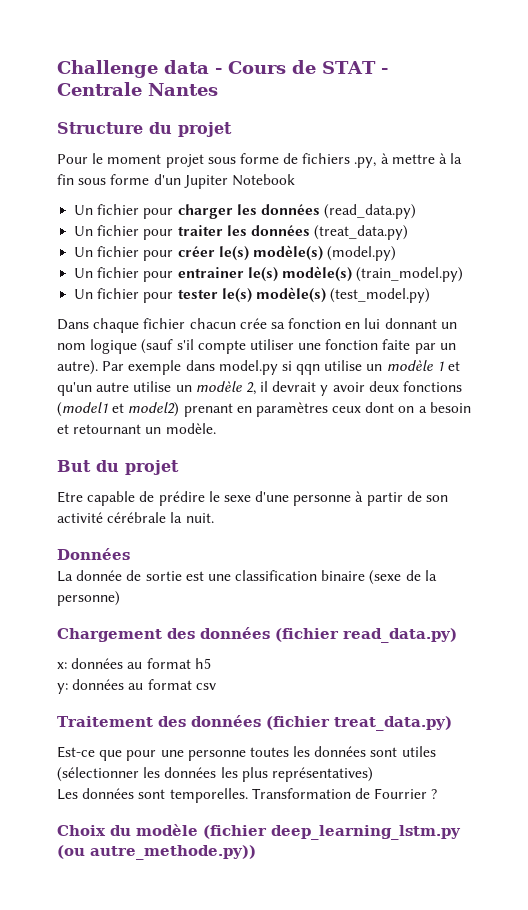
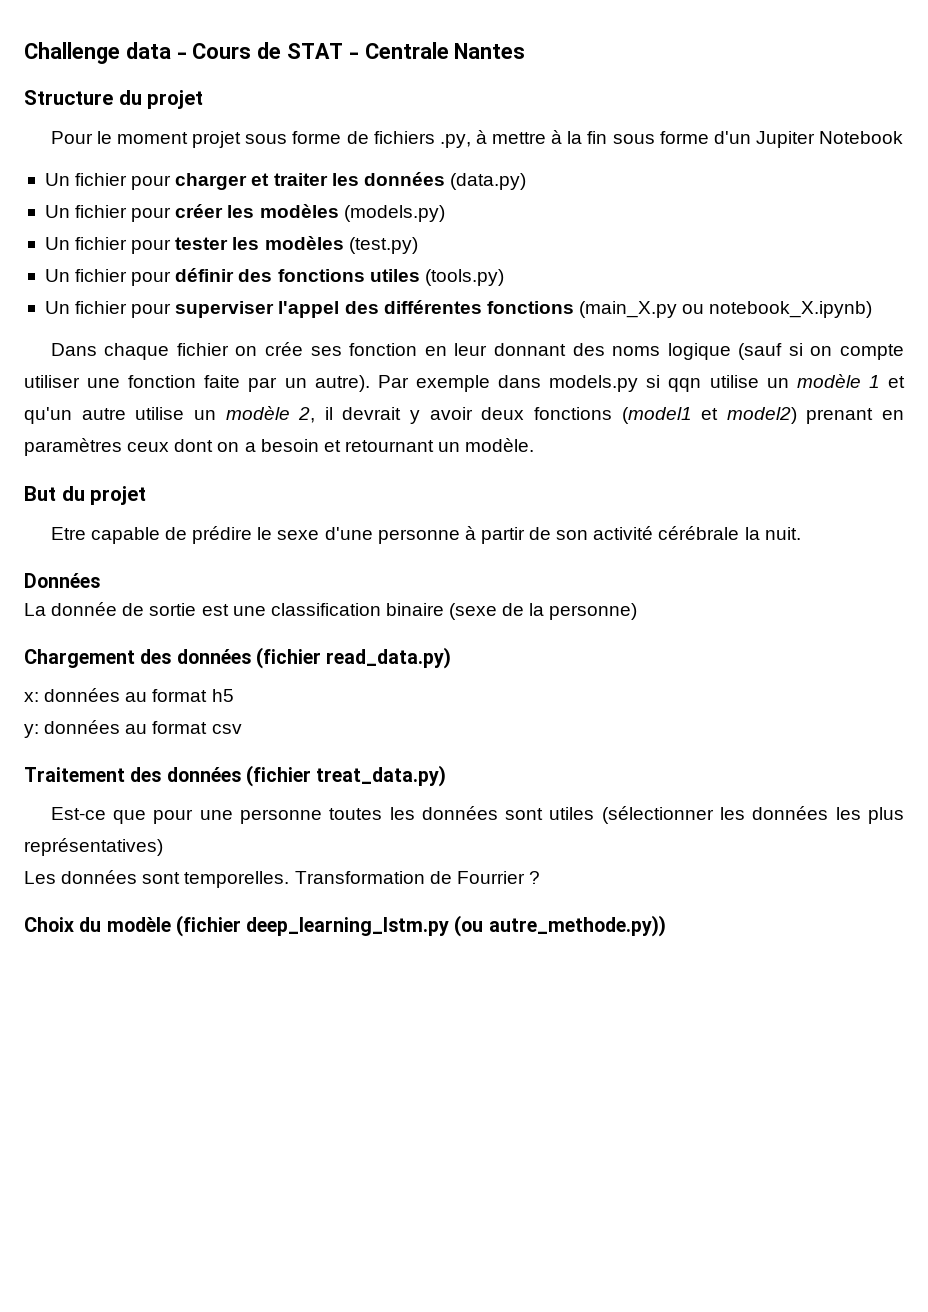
- Un fichier pour charger les données (read_data.py)
- Un fichier pour traiter les données (treat_data.py)
+ Un fichier pour charger et traiter les données (data.py)
- Un fichier pour créer le(s) modèle(s) (model.py)
- Un fichier pour entrainer le(s) modèle(s) (train_model.py)
- Un fichier pour tester le(s) modèle(s) (test_model.py)
- Dans chaque fichier chacun crée sa fonction en lui donnant un nom logique (sauf s'il compte utiliser une fonction faite par un autre).
+ Un fichier pour créer les modèles (models.py)
+ Un fichier pour tester les modèles (test.py)
+ Un fichier pour définir des fonctions utiles (tools.py)
+ Un fichier pour superviser l'appel des différentes fonctions (main_X.py ou notebook_X.ipynb)
+ Dans chaque fichier on crée ses fonction en leur donnant des noms logique (sauf si on compte utiliser une fonction faite par un autre).
- Par exemple dans model.py si qqn utilise un modèle 1 et qu'un autre utilise un modèle 2, il devrait y avoir deux fonctions (model1 et model2) prenant en paramètres ceux dont on a besoin et retournant un modèle.
+ Par exemple dans models.py si qqn utilise un modèle 1 et qu'un autre utilise un modèle 2, il devrait y avoir deux fonctions (model1 et model2) prenant en paramètres ceux dont on a besoin et retournant un modèle.

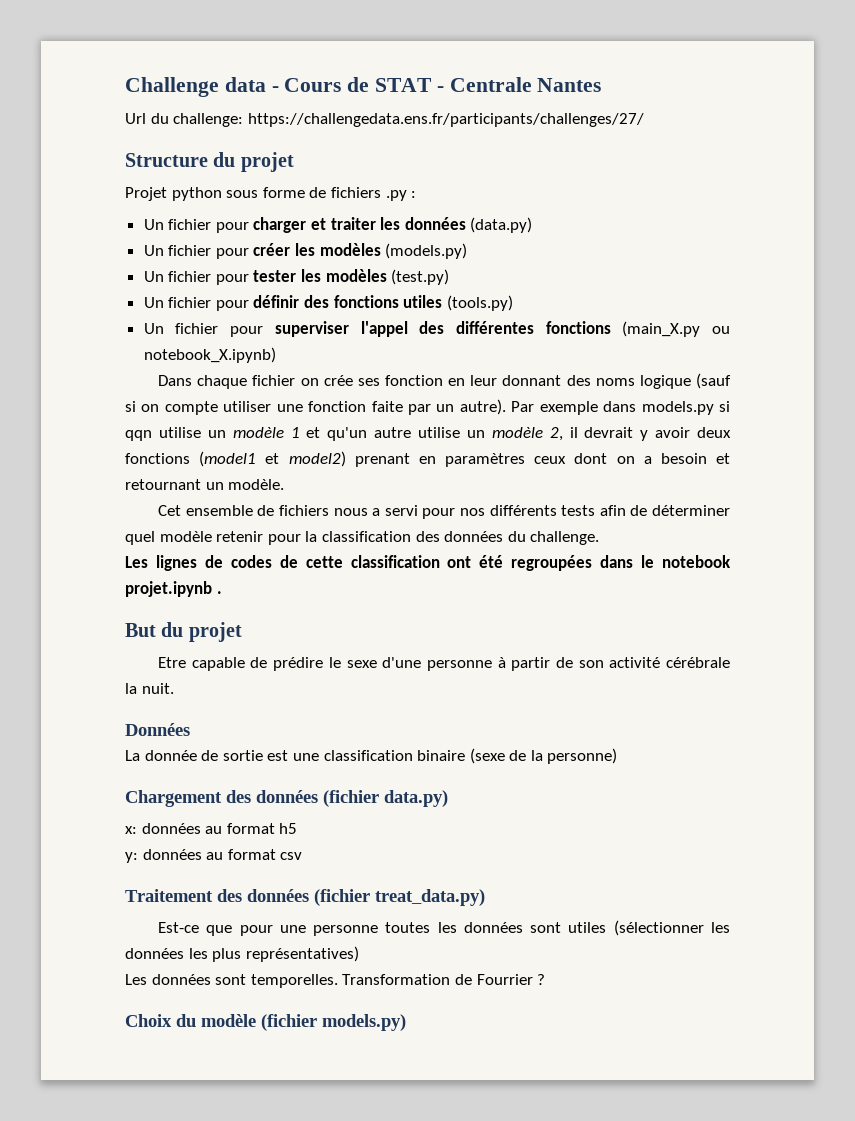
+ Url du challenge: https://challengedata.ens.fr/participants/challenges/27/
- Pour le moment projet sous forme de fichiers .py, à mettre à la fin sous forme d'un Jupiter Notebook
+ Projet python sous forme de fichiers .py :
+ Cet ensemble de fichiers nous a servi pour nos différents tests afin de déterminer quel modèle retenir pour la classification des données du challenge.
+ Les lignes de codes de cette classification ont été regroupées dans le notebook projet.ipynb .
- Chargement des données (fichier read_data.py)
+ Chargement des données (fichier data.py)
- Choix du modèle (fichier deep_learning_lstm.py (ou autre_methode.py))
+ Choix du modèle (fichier models.py)

